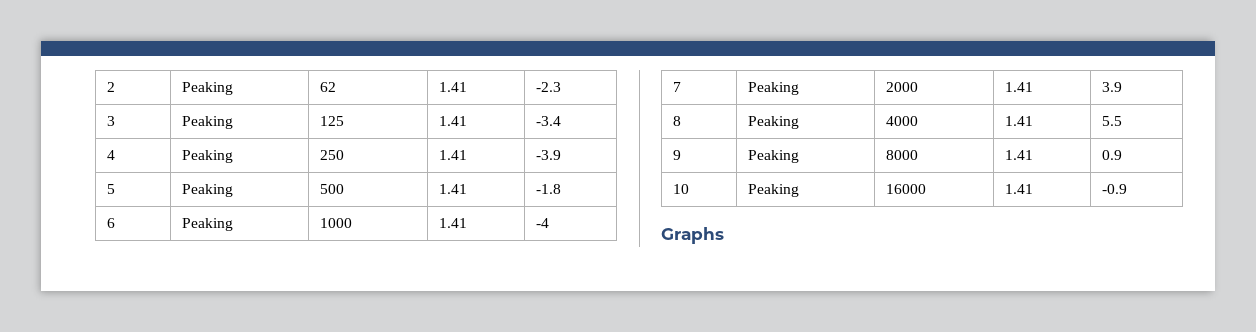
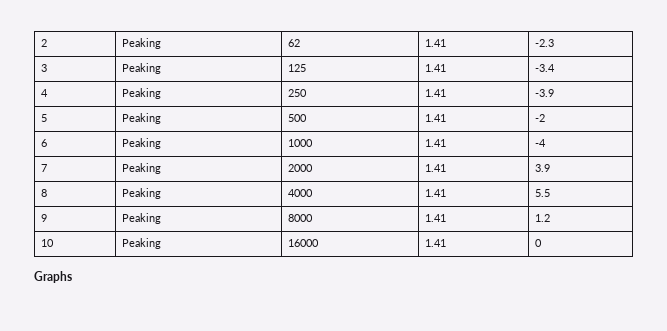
- 5 | Peaking | 500 | 1.41 | -1.8
+ 5 | Peaking | 500 | 1.41 | -2
- 9 | Peaking | 8000 | 1.41 | 0.9
+ 9 | Peaking | 8000 | 1.41 | 1.2
- 10 | Peaking | 16000 | 1.41 | -0.9
+ 10 | Peaking | 16000 | 1.41 | 0

